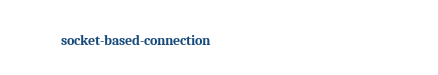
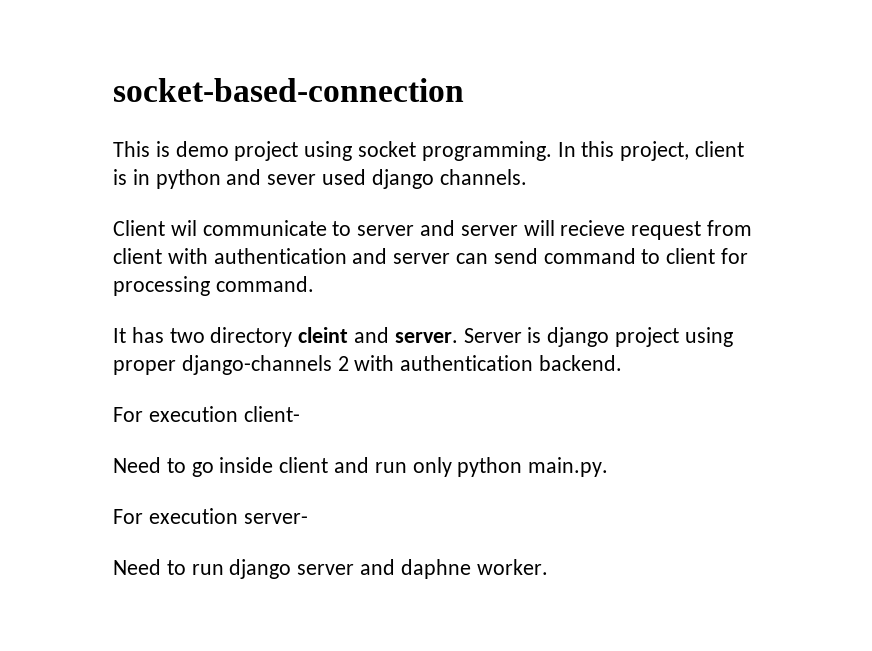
+ This is demo project using socket programming. In this project, client is in python and sever used django channels.
+ Client wil communicate to server and server will recieve request from client with authentication and server can send command to client for processing command.
+ It has two directory cleint and server. Server is django project using proper django-channels 2 with authentication backend.
+ For execution client-
+ Need to go inside client and run only python main.py.
+ For execution server-
+ Need to run django server and daphne worker.

